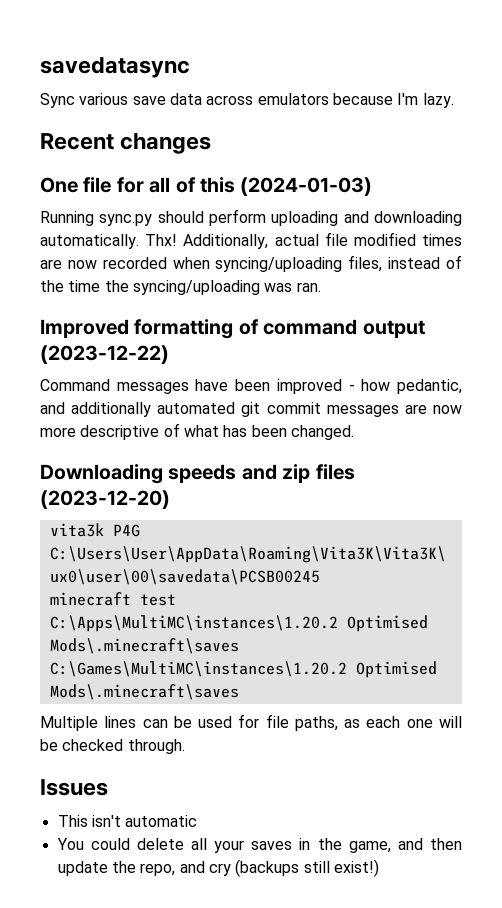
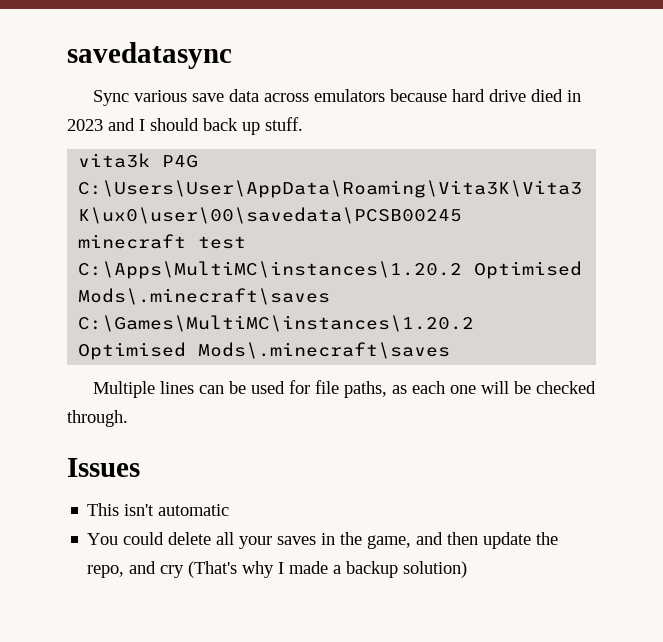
- Sync various save data across emulators because I'm lazy.
- Recent changes
- One file for all of this (2024-01-03)
- Running sync.py should perform uploading and downloading automatically. Thx! Additionally, actual file modified times are now recorded when syncing/uploading files, instead of the time the syncing/uploading was ran.
- Improved formatting of command output (2023-12-22)
- Command messages have been improved - how pedantic, and additionally automated git commit messages are now more descriptive of what has been changed.
- Downloading speeds and zip files (2023-12-20)
+ Sync various save data across emulators because hard drive died in 2023 and I should back up stuff.
- You could delete all your saves in the game, and then update the repo, and cry (backups still exist!)
+ You could delete all your saves in the game, and then update the repo, and cry (That's why I made a backup solution)

